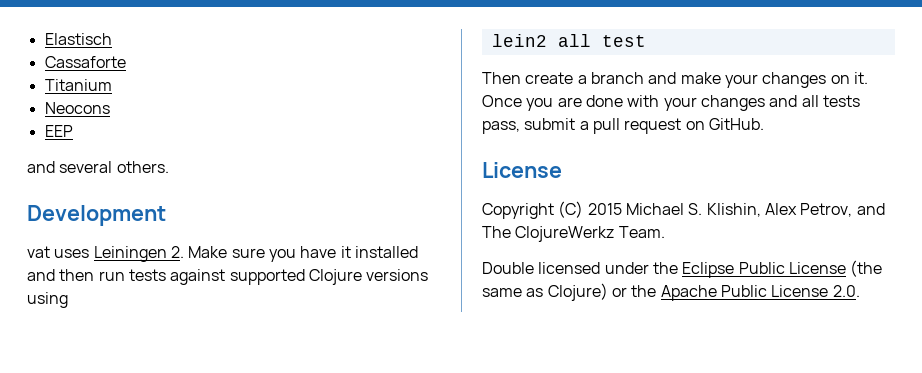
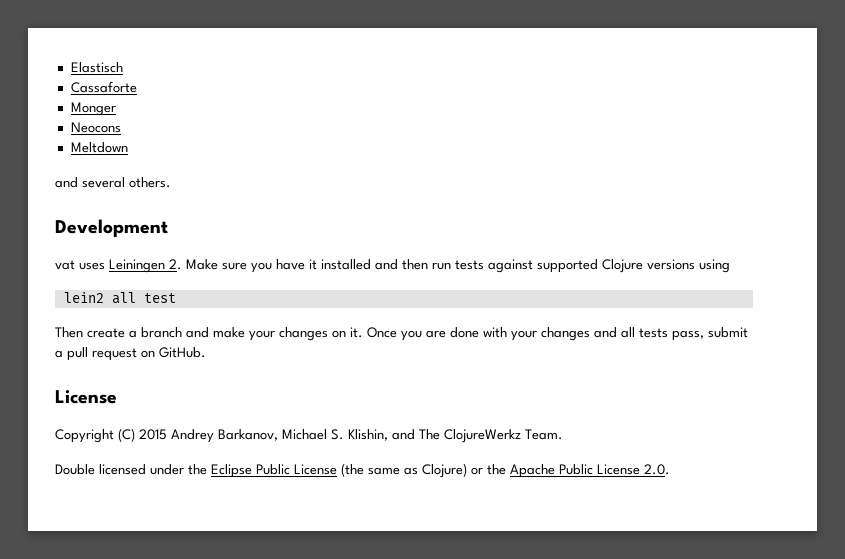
- Titanium
+ Monger
- EEP
+ Meltdown
- Copyright (C) 2015 Michael S. Klishin, Alex Petrov, and The ClojureWerkz Team.
+ Copyright (C) 2015 Andrey Barkanov, Michael S. Klishin, and The ClojureWerkz Team.

